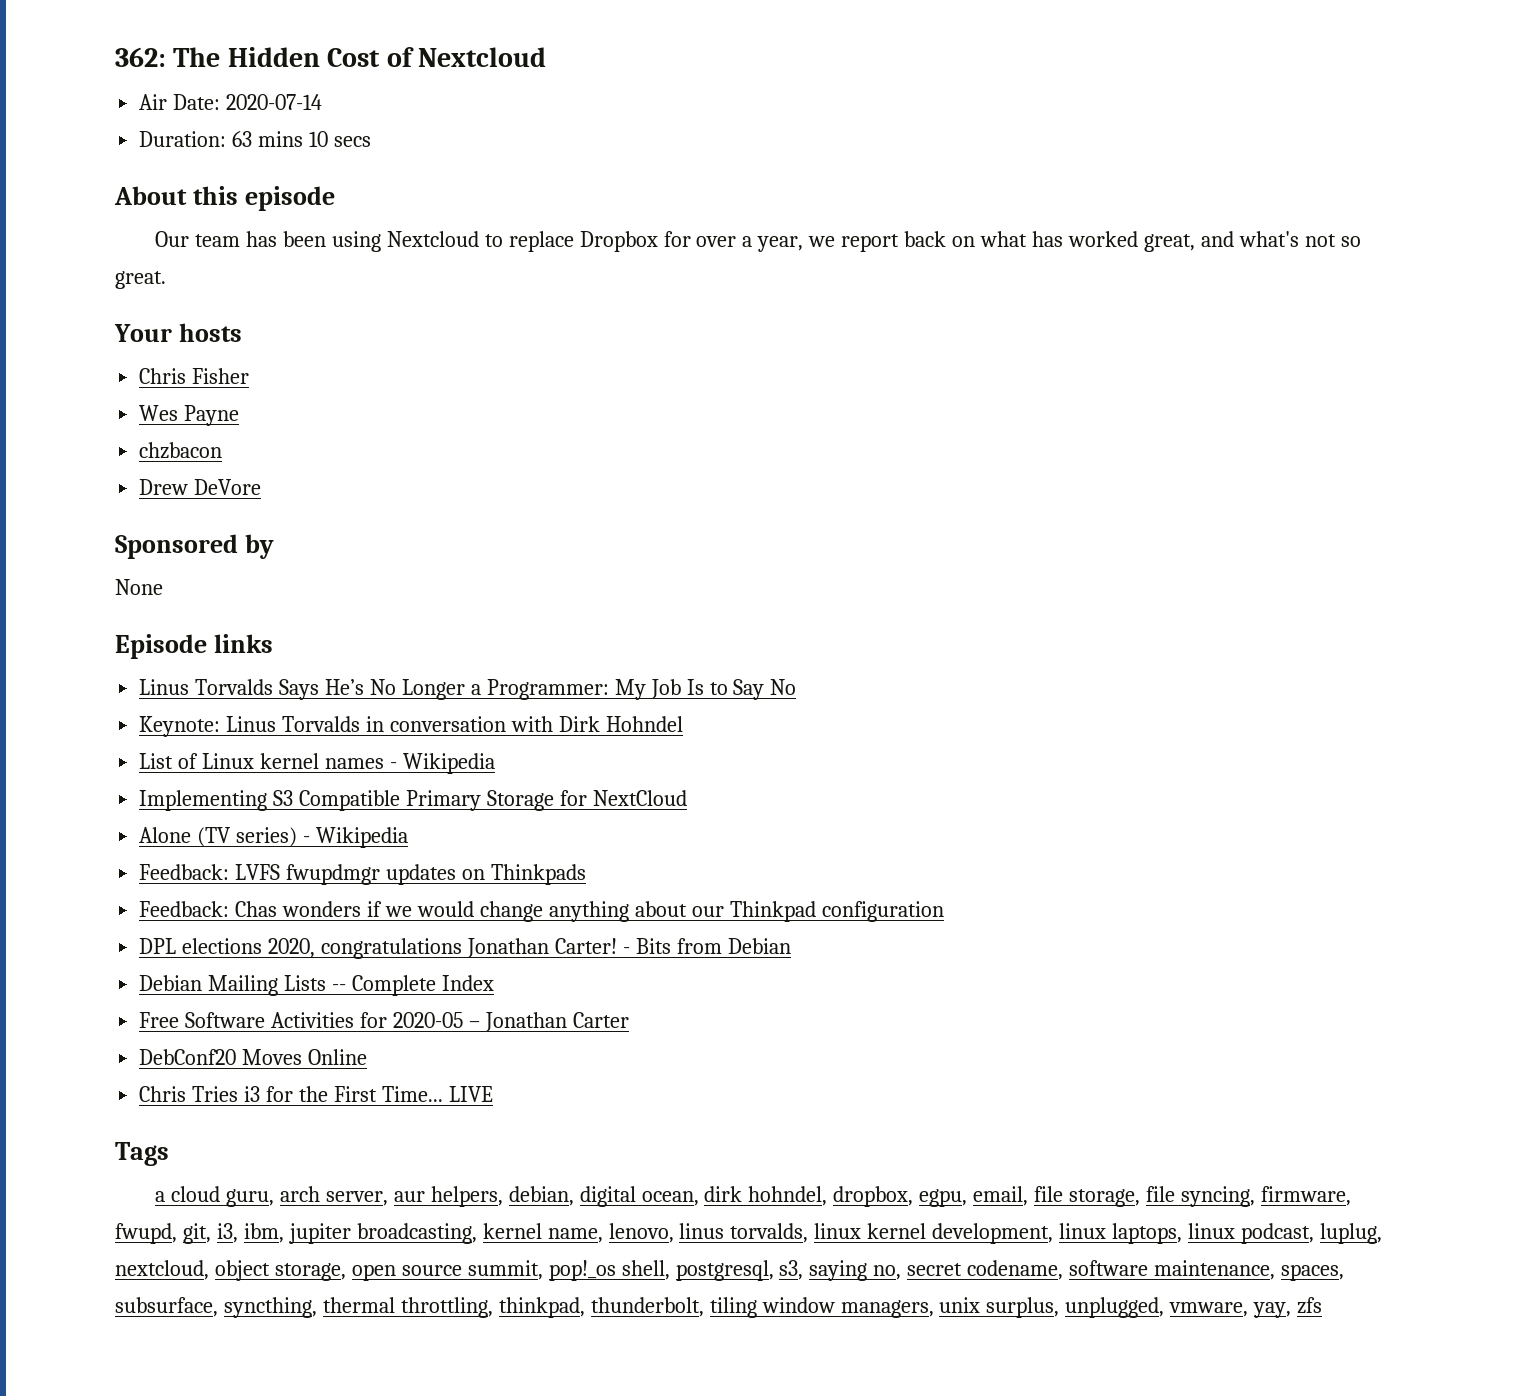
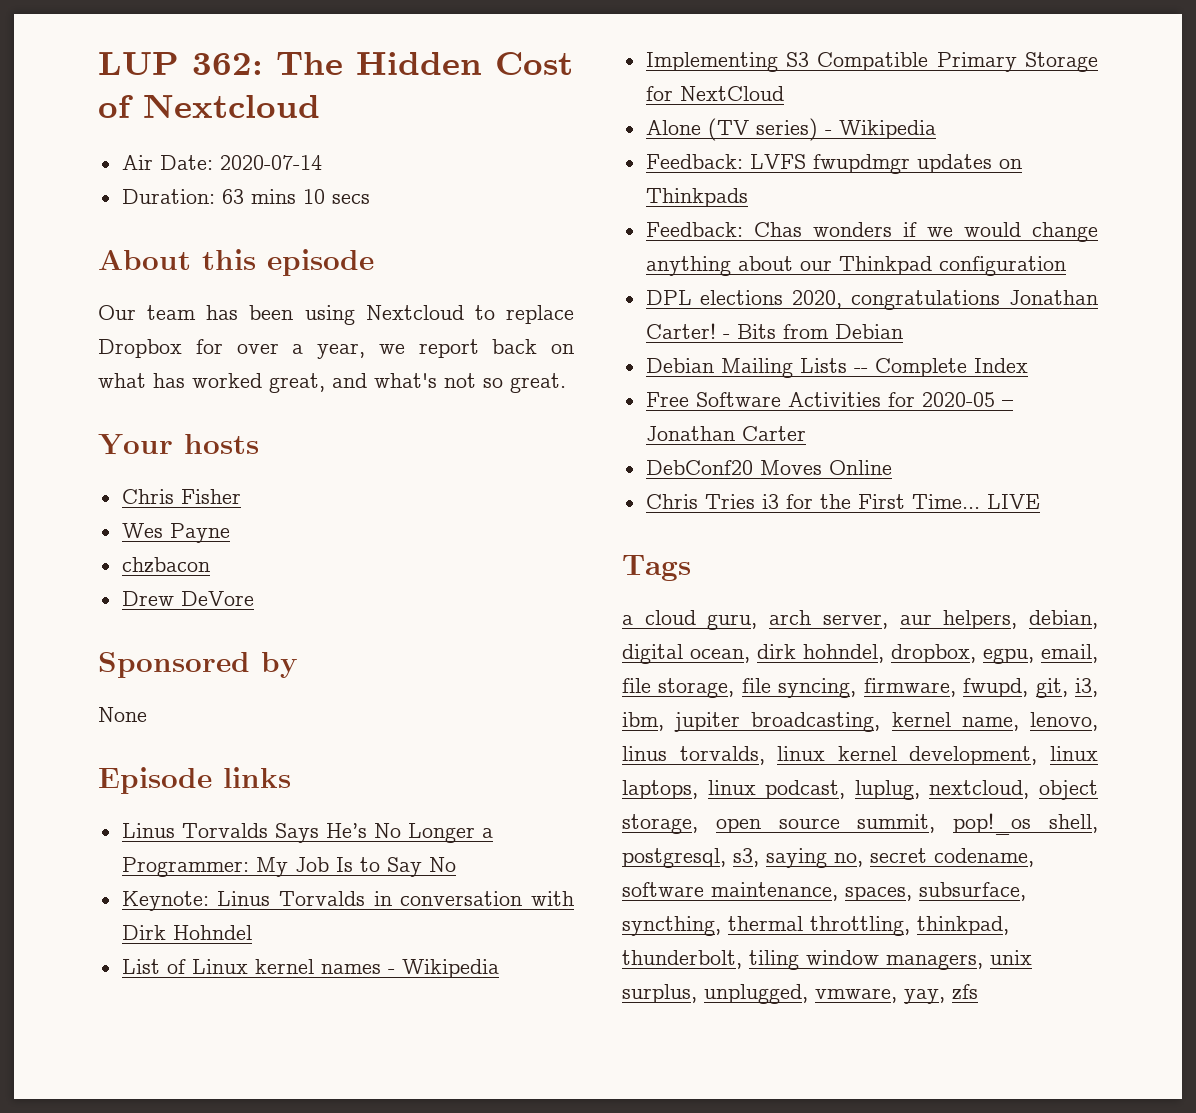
- 362: The Hidden Cost of Nextcloud
+ LUP 362: The Hidden Cost of Nextcloud

